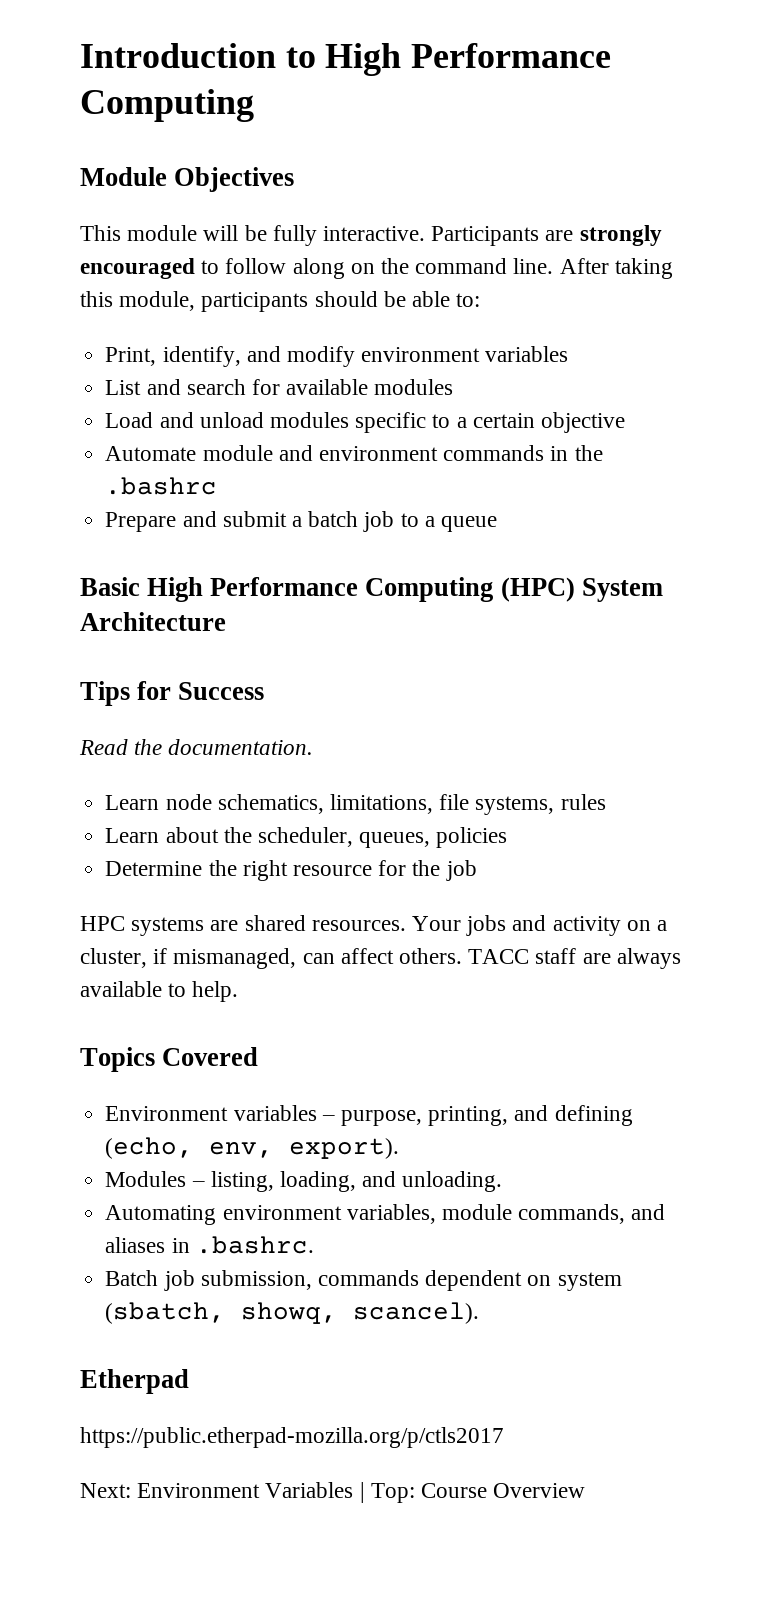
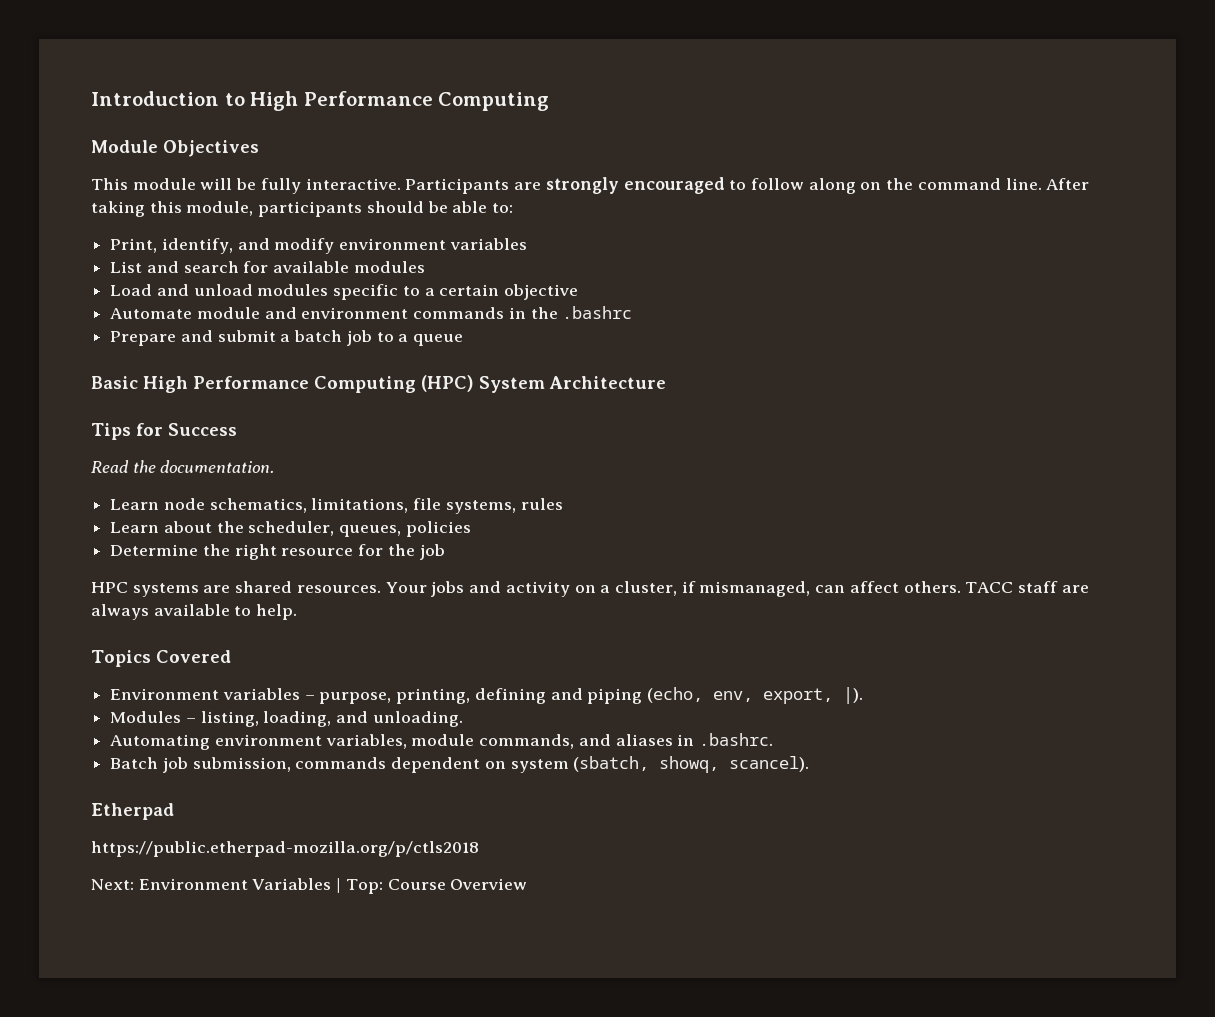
- Environment variables – purpose, printing, and defining (echo, env, export).
+ Environment variables – purpose, printing, defining and piping (echo, env, export, |).
- https://public.etherpad-mozilla.org/p/ctls2017
+ https://public.etherpad-mozilla.org/p/ctls2018

